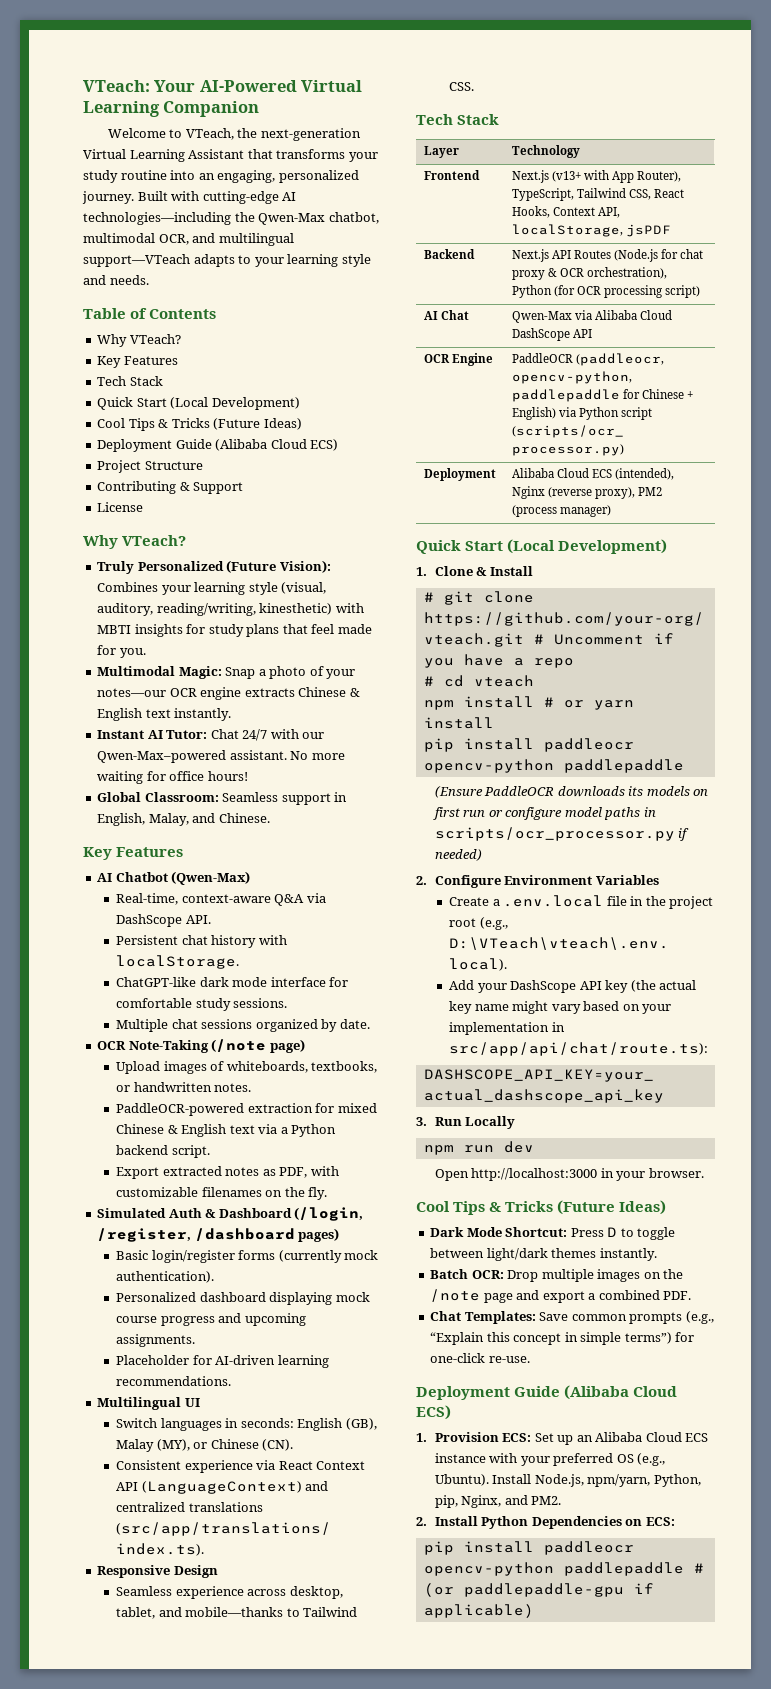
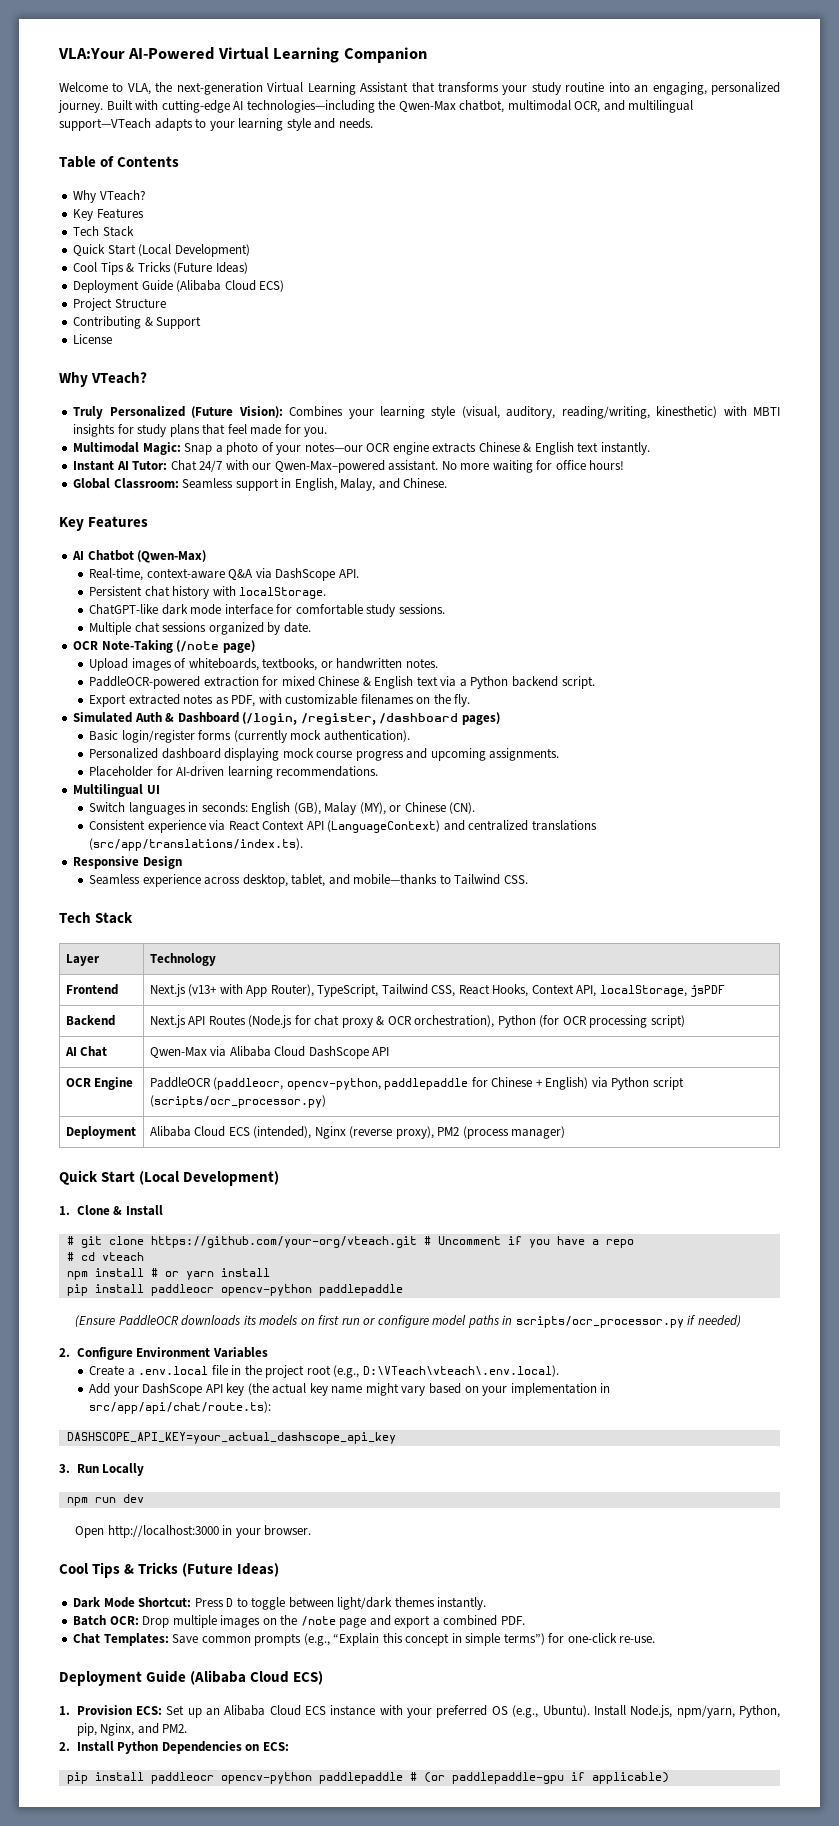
- VTeach: Your AI-Powered Virtual Learning Companion
+ VLA:Your AI-Powered Virtual Learning Companion
- Welcome to VTeach, the next-generation Virtual Learning Assistant that transforms your study routine into an engaging, personalized journey.
+ Welcome to VLA, the next-generation Virtual Learning Assistant that transforms your study routine into an engaging, personalized journey.

